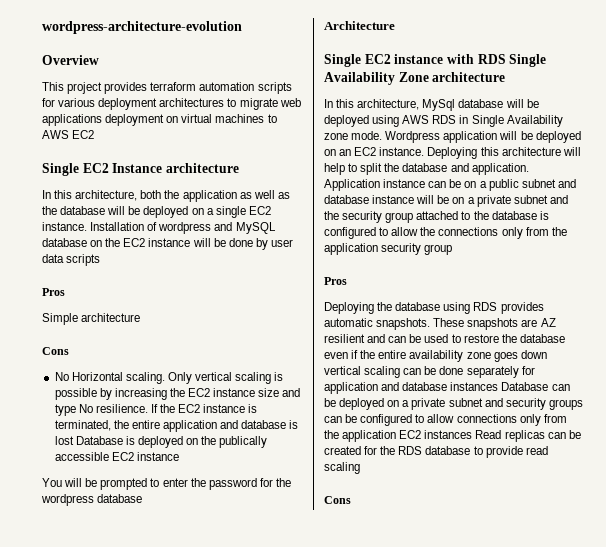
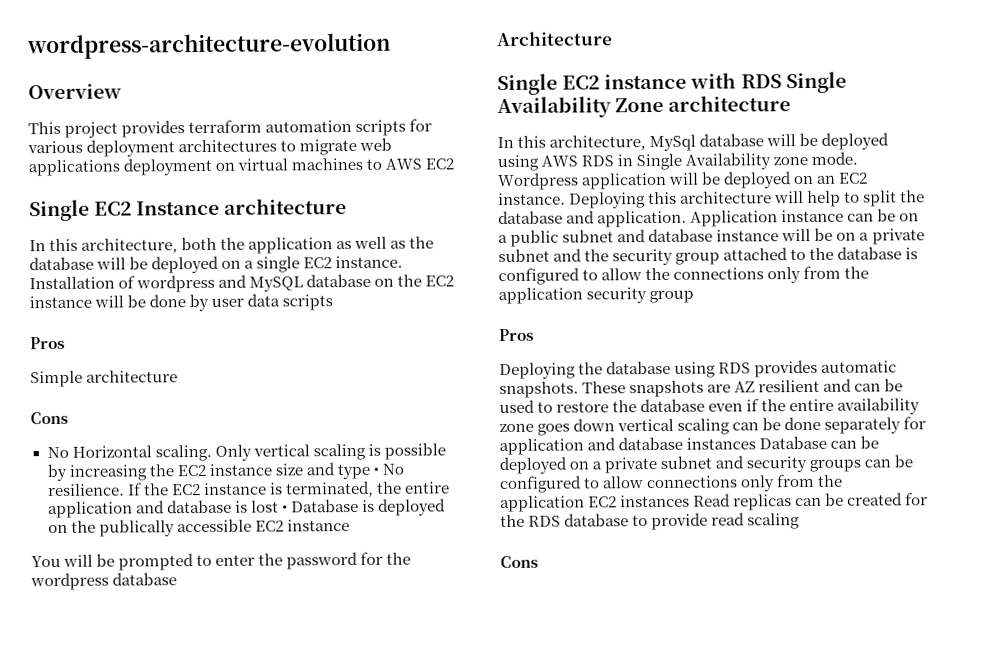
- Only vertical scaling is possible by increasing the EC2 instance size and type No resilience.
+ Only vertical scaling is possible by increasing the EC2 instance size and type • No resilience.
- If the EC2 instance is terminated, the entire application and database is lost Database is deployed on the publically accessible EC2 instance
+ If the EC2 instance is terminated, the entire application and database is lost • Database is deployed on the publically accessible EC2 instance

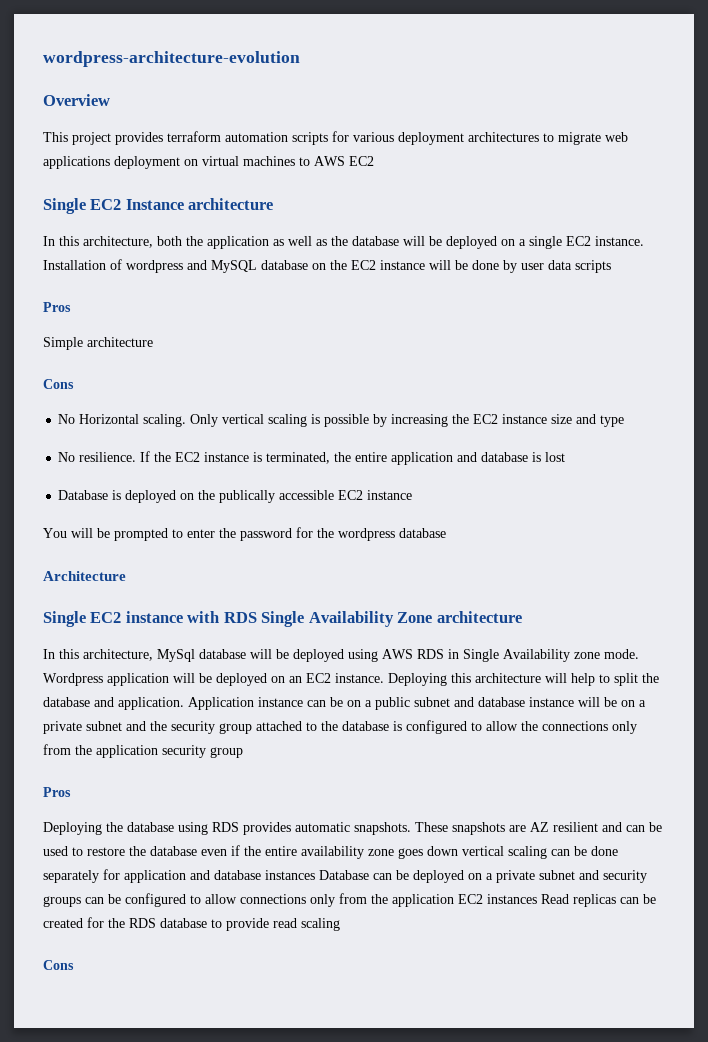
- Only vertical scaling is possible by increasing the EC2 instance size and type • No resilience.
+ Only vertical scaling is possible by increasing the EC2 instance size and type
+ No resilience.
- If the EC2 instance is terminated, the entire application and database is lost • Database is deployed on the publically accessible EC2 instance
+ If the EC2 instance is terminated, the entire application and database is lost
+ Database is deployed on the publically accessible EC2 instance

